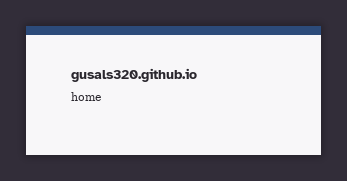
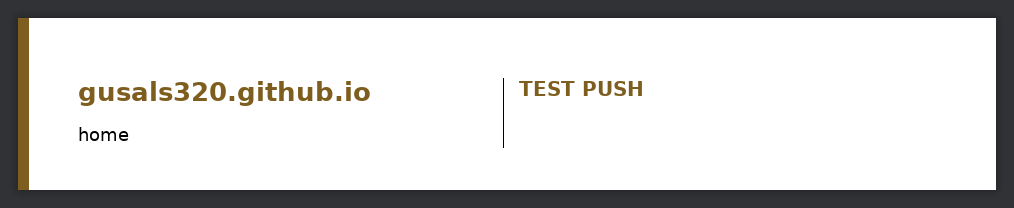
+ TEST PUSH

